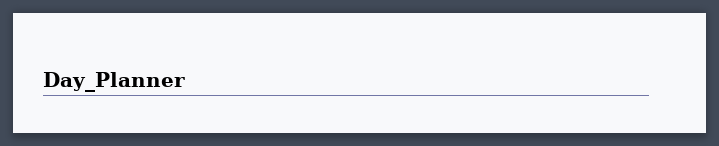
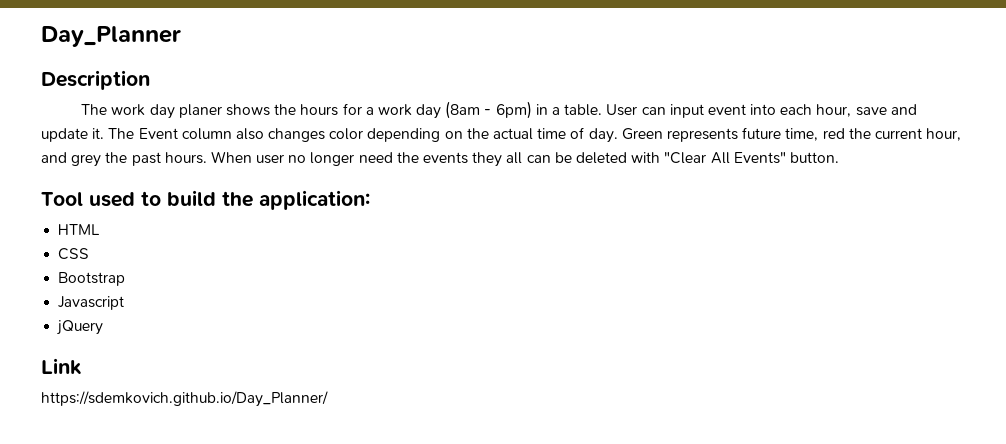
+ Description
+ The work day planer shows the hours for a work day (8am - 6pm) in a table. User can input event into each hour, save and update it. The Event column also changes color depending on the actual time of day. Green represents future time, red the current hour, and grey the past hours. When user no longer need the events they all can be deleted with "Clear All Events" button.
+ Tool used to build the application:
+ HTML
+ CSS
+ Bootstrap
+ Javascript
+ jQuery
+ Link
+ https://sdemkovich.github.io/Day_Planner/

